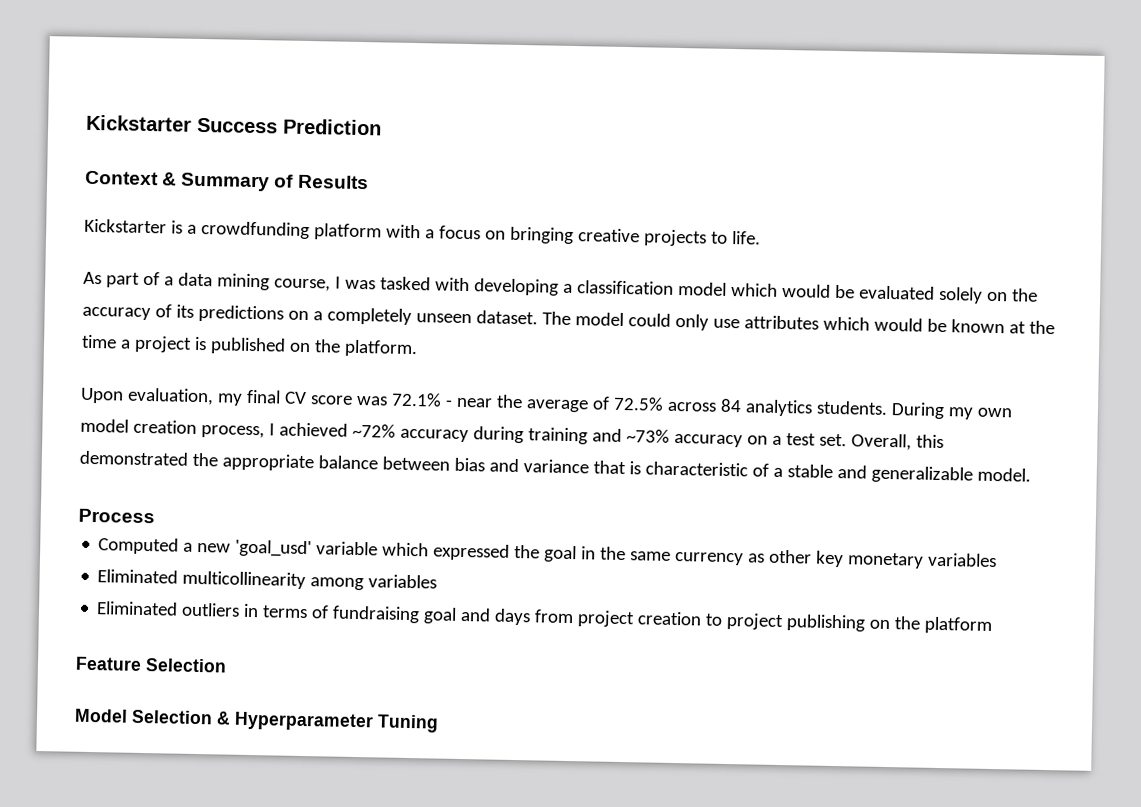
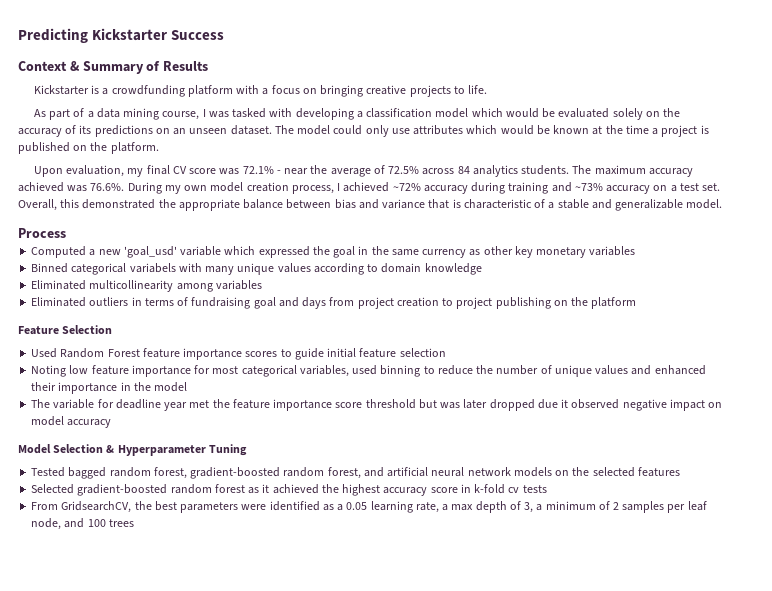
- Kickstarter Success Prediction
+ Predicting Kickstarter Success
- As part of a data mining course, I was tasked with developing a classification model which would be evaluated solely on the accuracy of its predictions on a completely unseen dataset.
+ As part of a data mining course, I was tasked with developing a classification model which would be evaluated solely on the accuracy of its predictions on an unseen dataset.
- During my own model creation process, I achieved ~72% accuracy during training and ~73% accuracy on a test set.
+ The maximum accuracy achieved was 76.6%. During my own model creation process, I achieved ~72% accuracy during training and ~73% accuracy on a test set.
+ Binned categorical variabels with many unique values according to domain knowledge
+ Used Random Forest feature importance scores to guide initial feature selection
+ Noting low feature importance for most categorical variables, used binning to reduce the number of unique values and enhanced their importance in the model
+ The variable for deadline year met the feature importance score threshold but was later dropped due it observed negative impact on model accuracy
+ Tested bagged random forest, gradient-boosted random forest, and artificial neural network models on the selected features
+ Selected gradient-boosted random forest as it achieved the highest accuracy score in k-fold cv tests
+ From GridsearchCV, the best parameters were identified as a 0.05 learning rate, a max depth of 3, a minimum of 2 samples per leaf node, and 100 trees

